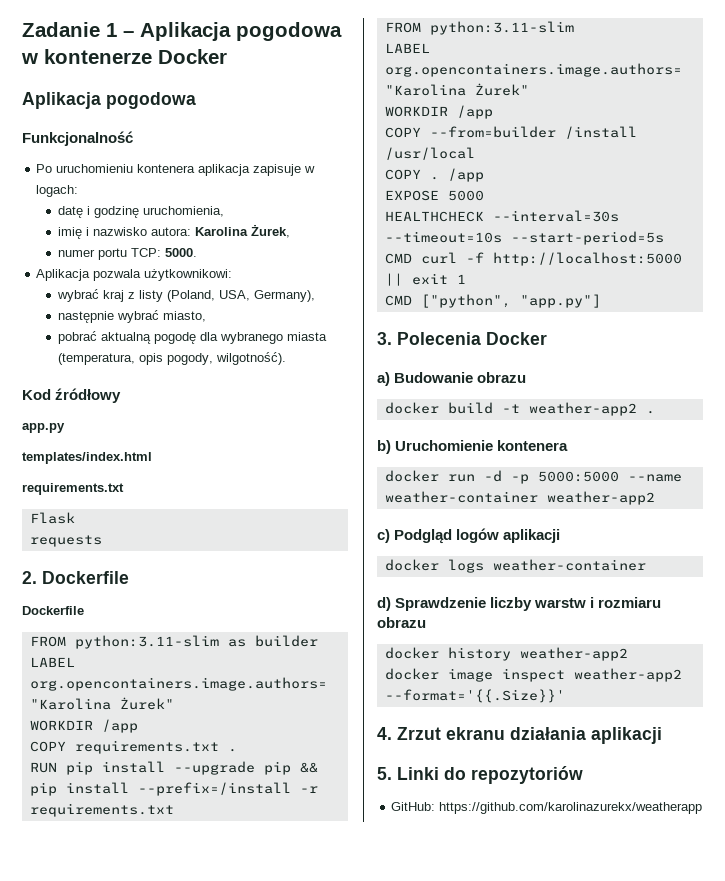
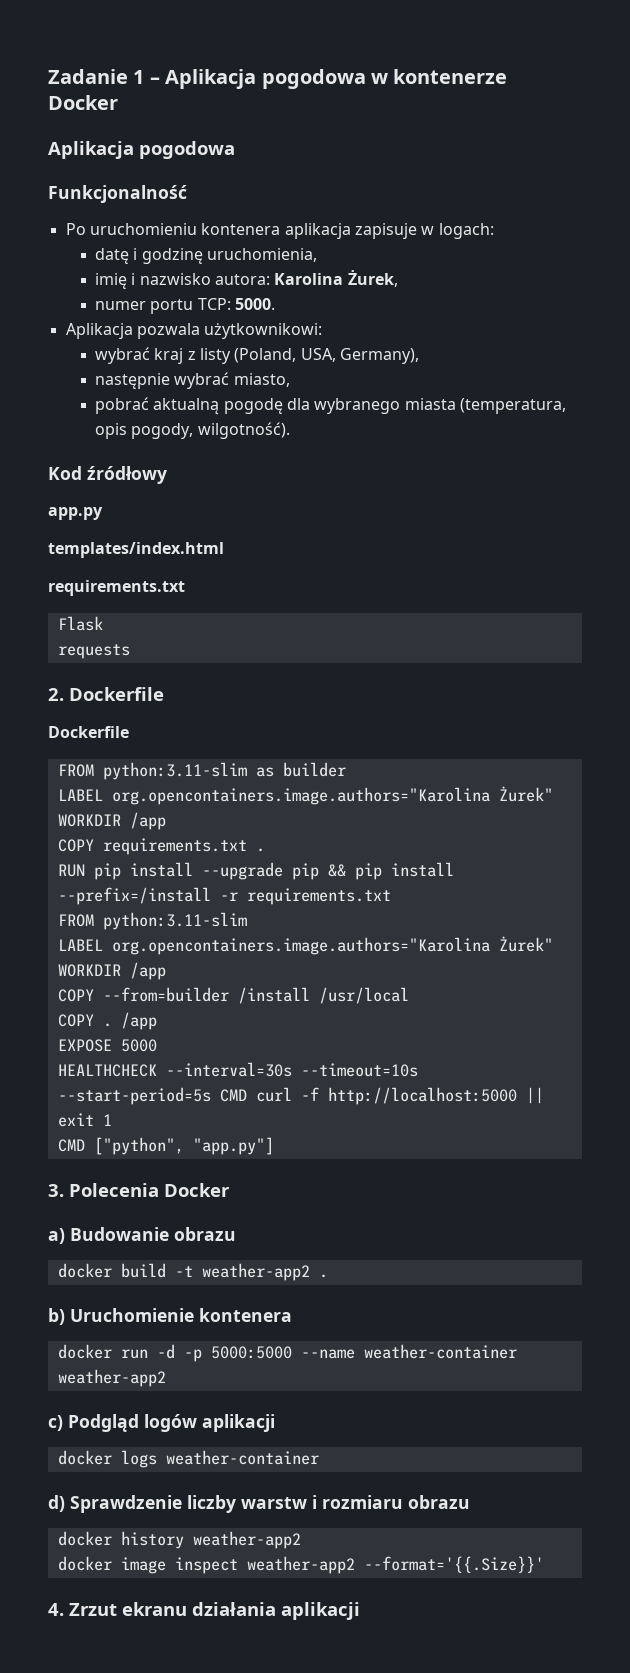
- 5. Linki do repozytoriów
- GitHub: https://github.com/karolinazurekx/weatherapp

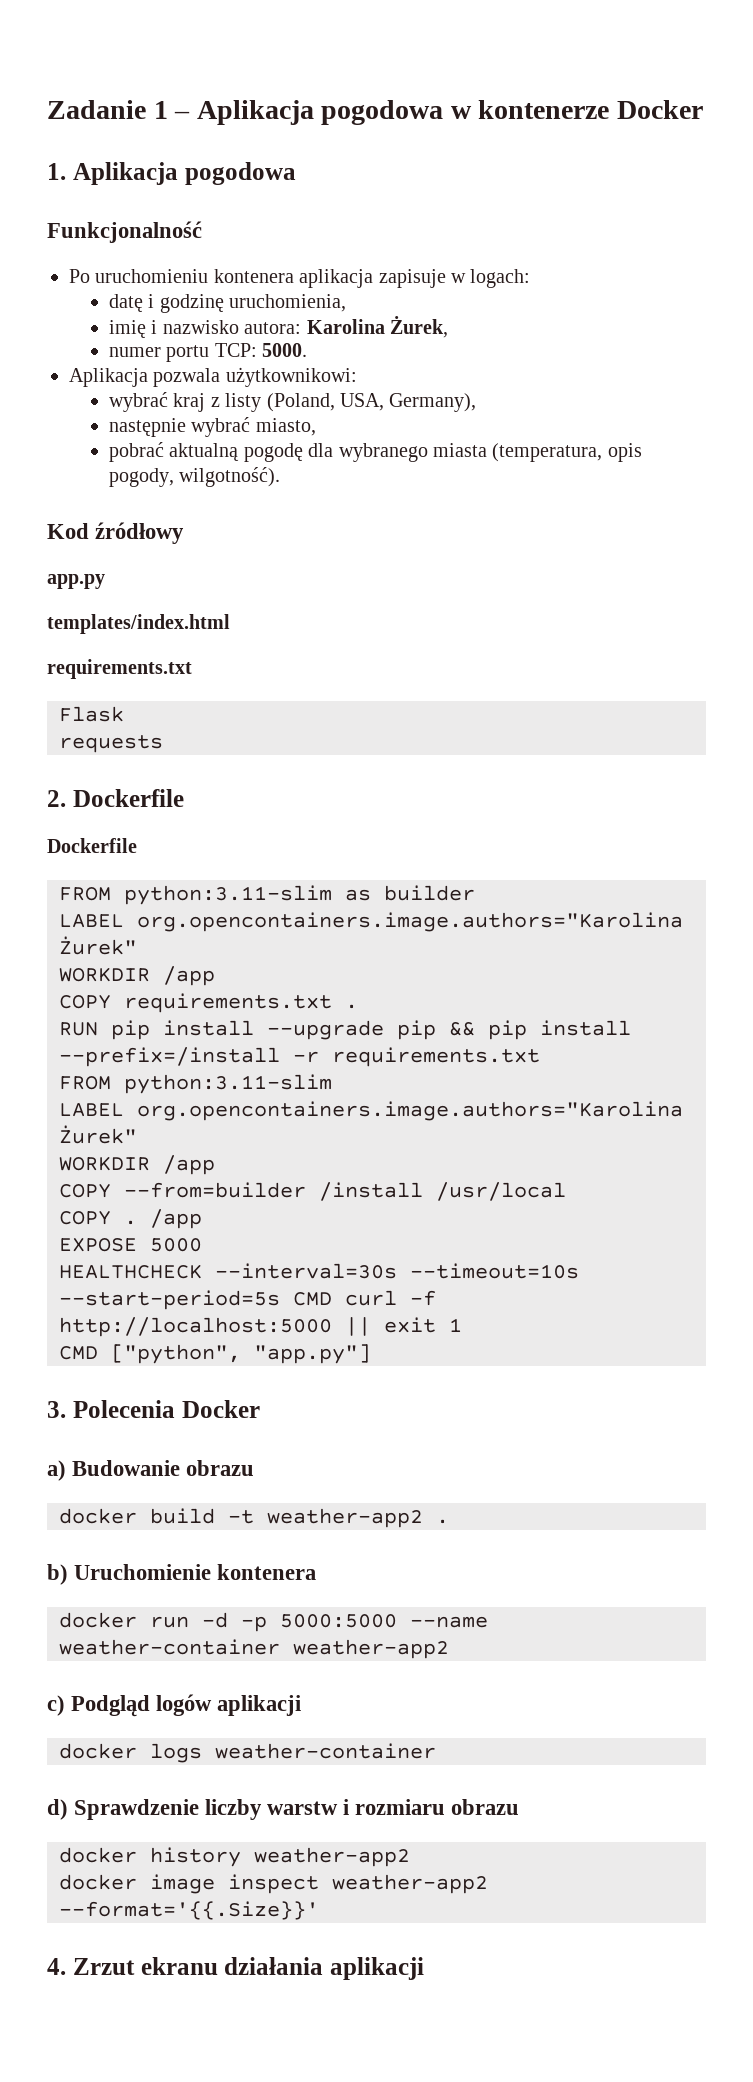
  Zadanie 1 – Aplikacja pogodowa w kontenerze Docker
- Aplikacja pogodowa
+ 1. Aplikacja pogodowa

